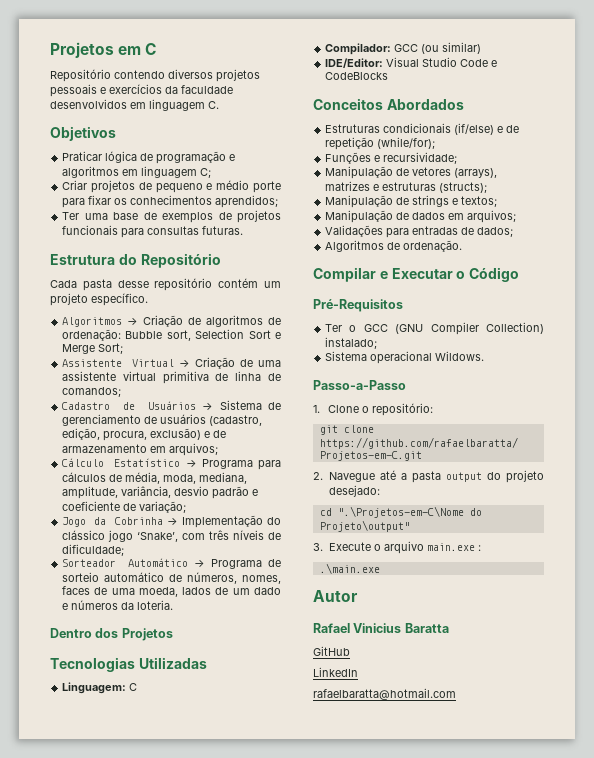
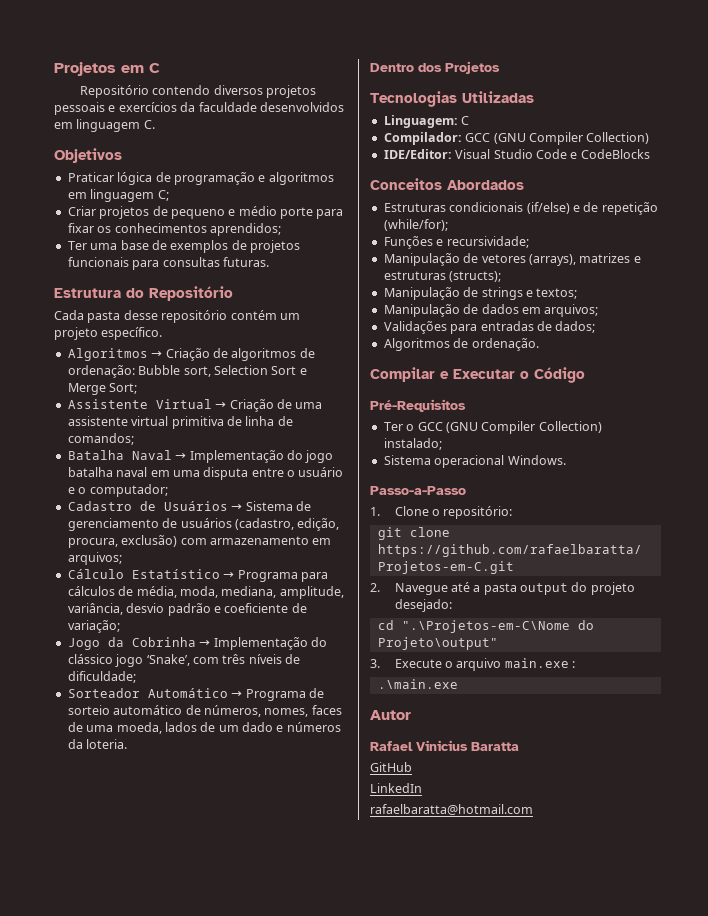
+ Batalha Naval → Implementação do jogo batalha naval em uma disputa entre o usuário e o computador;
- Cadastro de Usuários → Sistema de gerenciamento de usuários (cadastro, edição, procura, exclusão) e de armazenamento em arquivos;
+ Cadastro de Usuários → Sistema de gerenciamento de usuários (cadastro, edição, procura, exclusão) com armazenamento em arquivos;
- Compilador: GCC (ou similar)
+ Compilador: GCC (GNU Compiler Collection)
- Sistema operacional Wildows.
+ Sistema operacional Windows.

